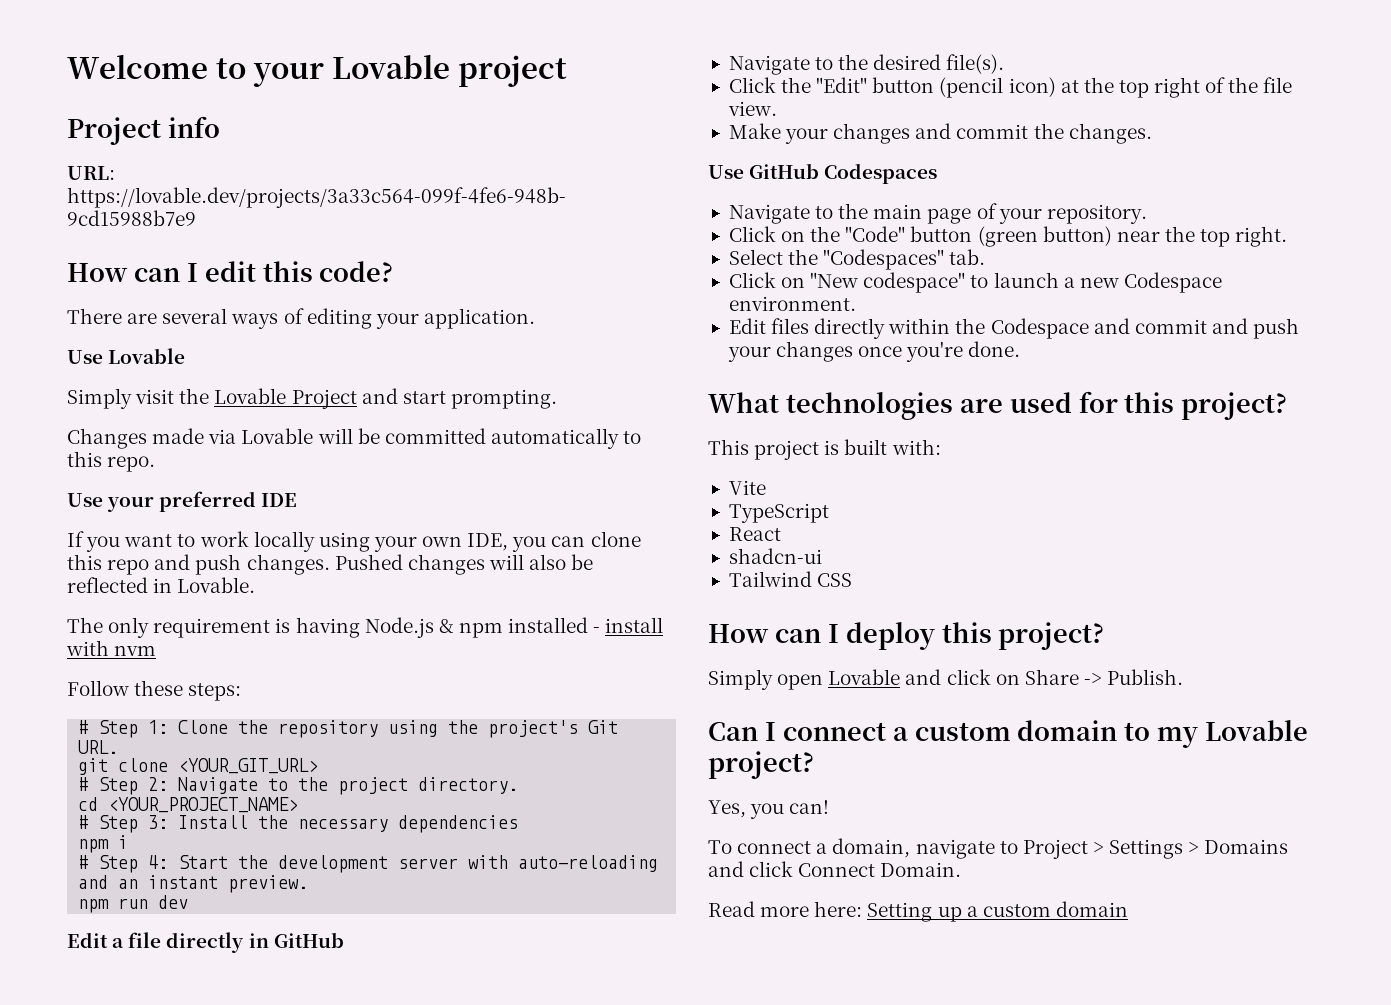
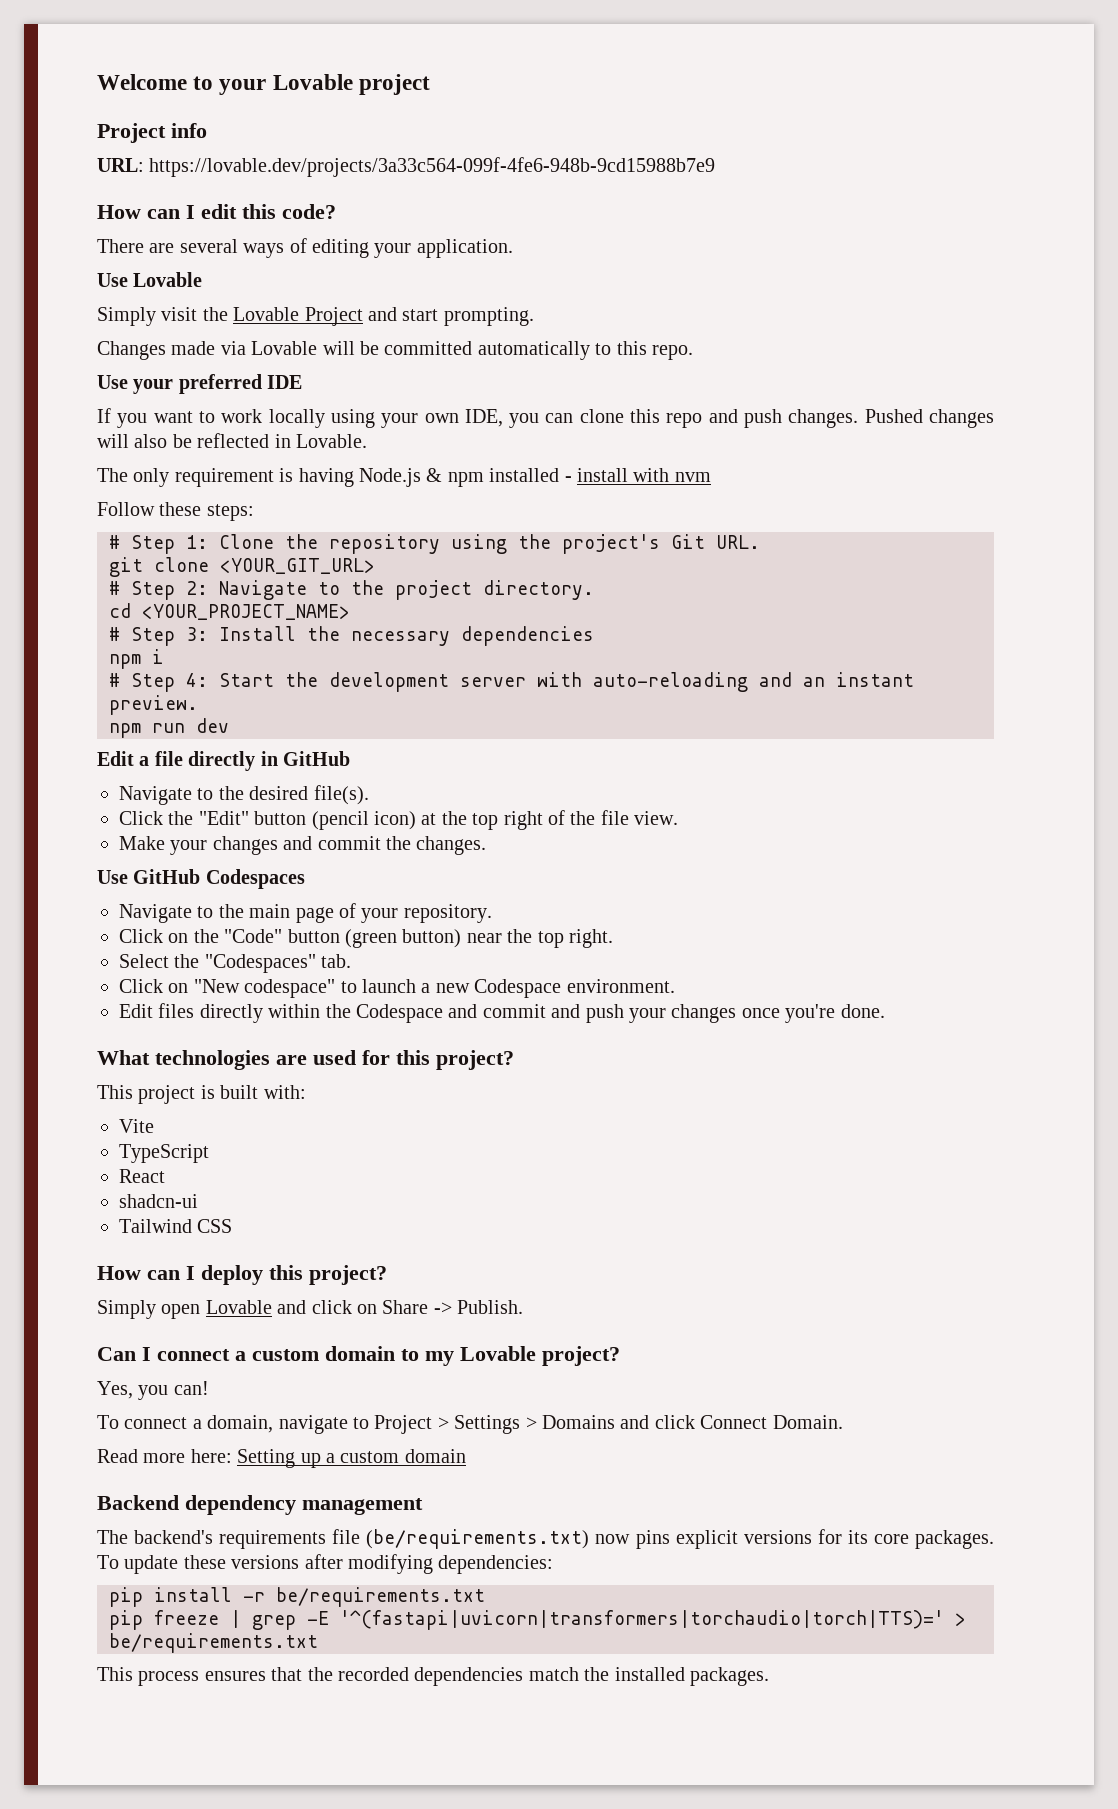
+ Backend dependency management
+ The backend's requirements file (be/requirements.txt) now pins explicit versions for its core packages. To update these versions after modifying dependencies:
+ pip install -r be/requirements.txt
+ pip freeze | grep -E '^(fastapi|uvicorn|transformers|torchaudio|torch|TTS)=' > be/requirements.txt
+ This process ensures that the recorded dependencies match the installed packages.

